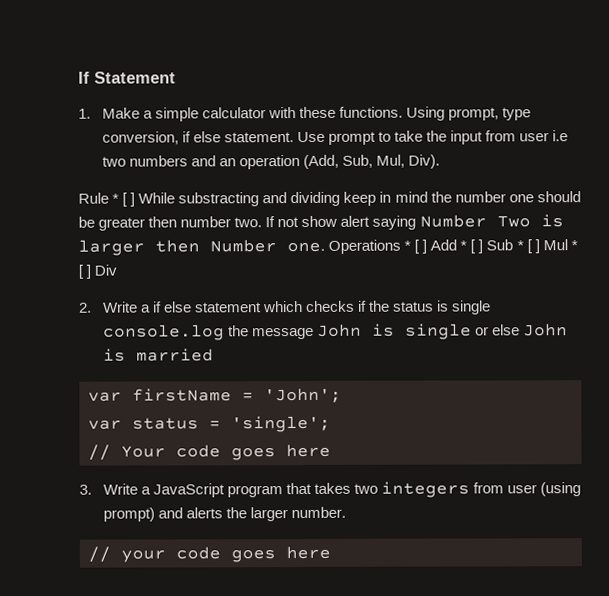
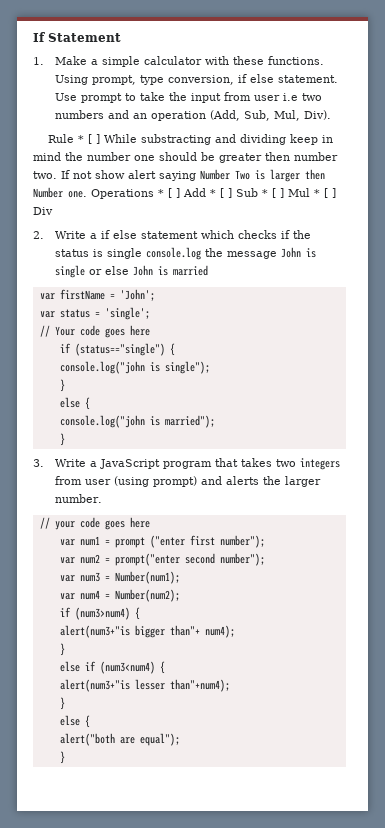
+ if (status=="single") {
+ console.log("john is single");
+ }
+ else {
+ console.log("john is married");
+ }
+ var num1 = prompt ("enter first number");
+ var num2 = prompt("enter second number");
+ var num3 = Number(num1);
+ var num4 = Number(num2);
+ if (num3>num4) {
+ alert(num3+"is bigger than"+ num4);
+ }
+ else if (num3<num4) {
+ alert(num3+"is lesser than"+num4);
+ }
+ else {
+ alert("both are equal");
+ }

